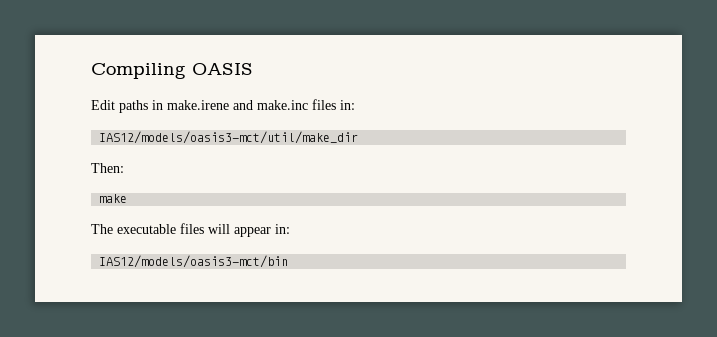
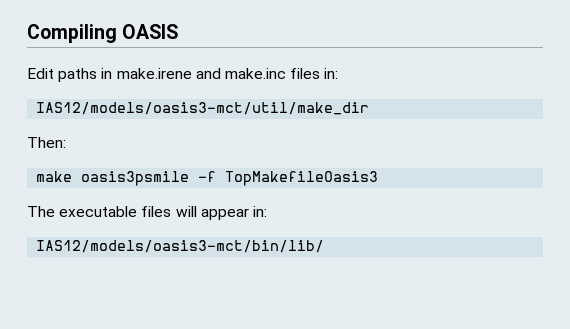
- make
+ make oasis3psmile -f TopMakefileOasis3
- IAS12/models/oasis3-mct/bin
+ IAS12/models/oasis3-mct/bin/lib/

